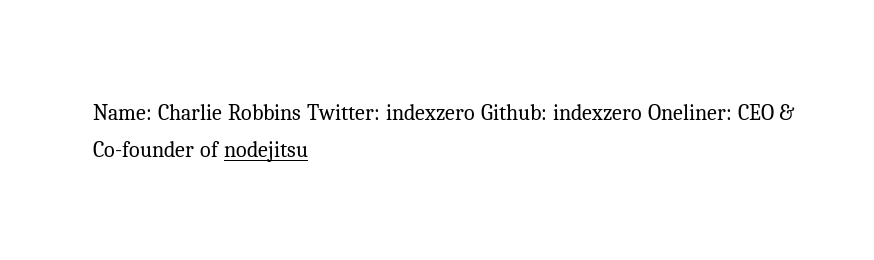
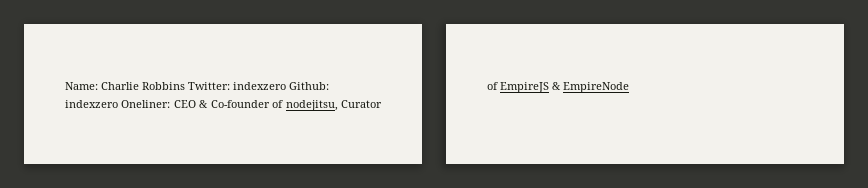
- Name: Charlie Robbins Twitter: indexzero Github: indexzero Oneliner: CEO & Co-founder of nodejitsu
+ Name: Charlie Robbins Twitter: indexzero Github: indexzero Oneliner: CEO & Co-founder of nodejitsu, Curator of EmpireJS & EmpireNode

